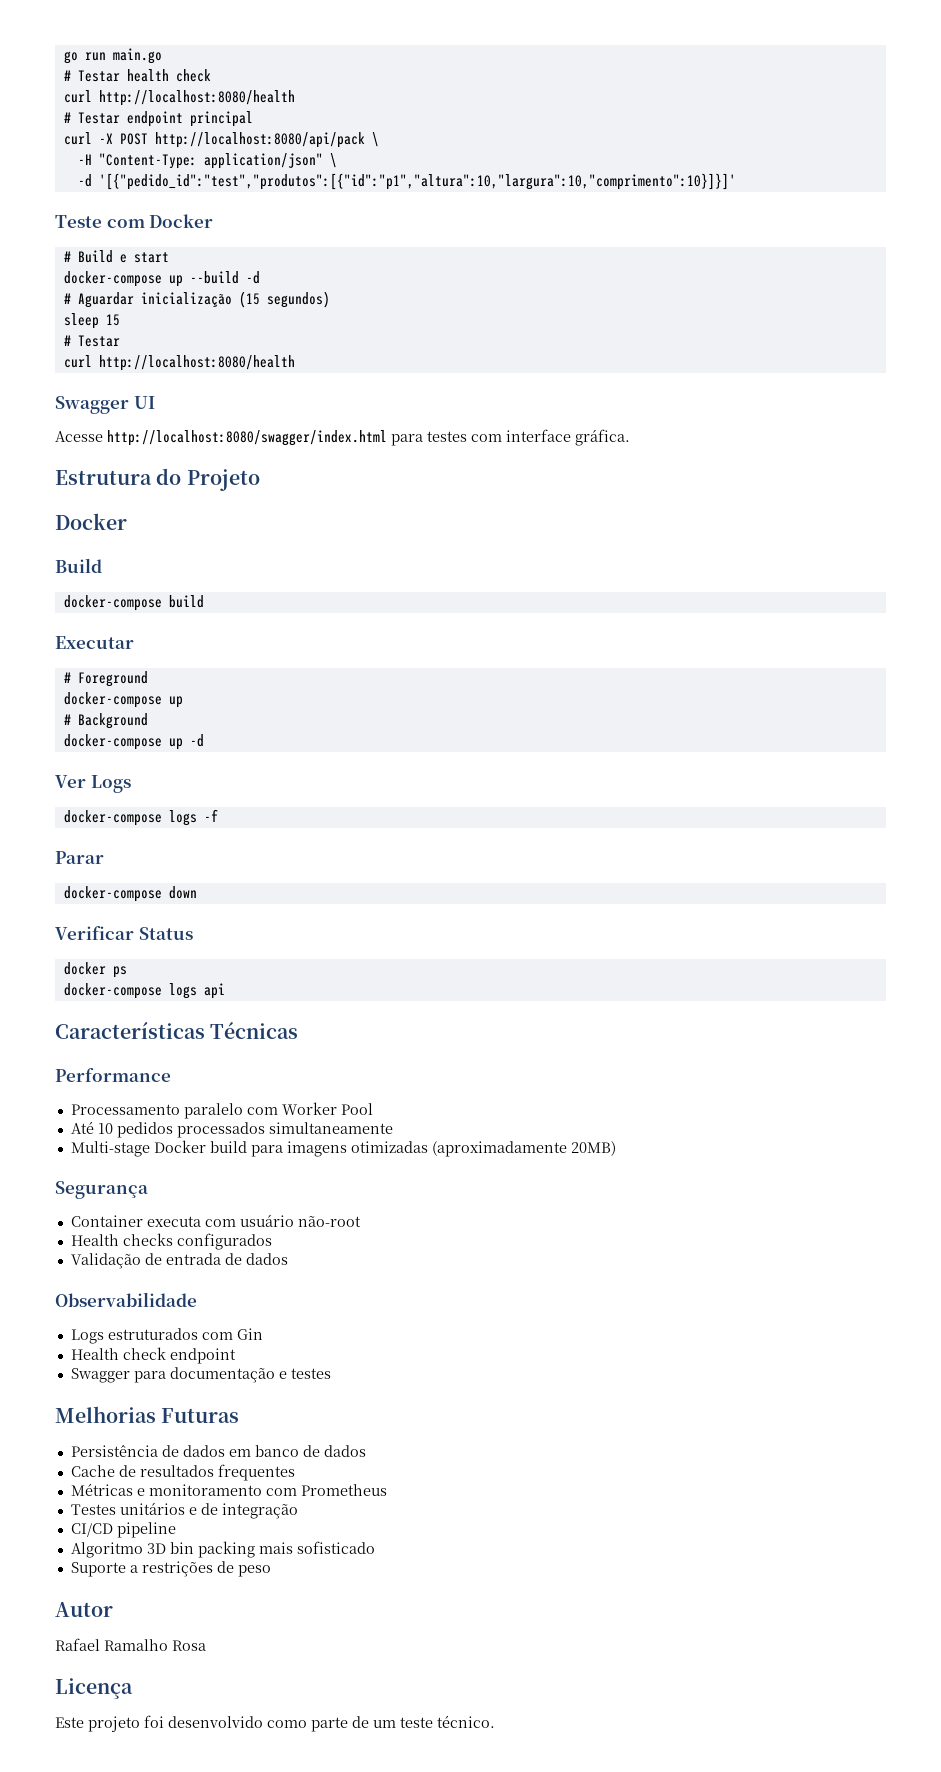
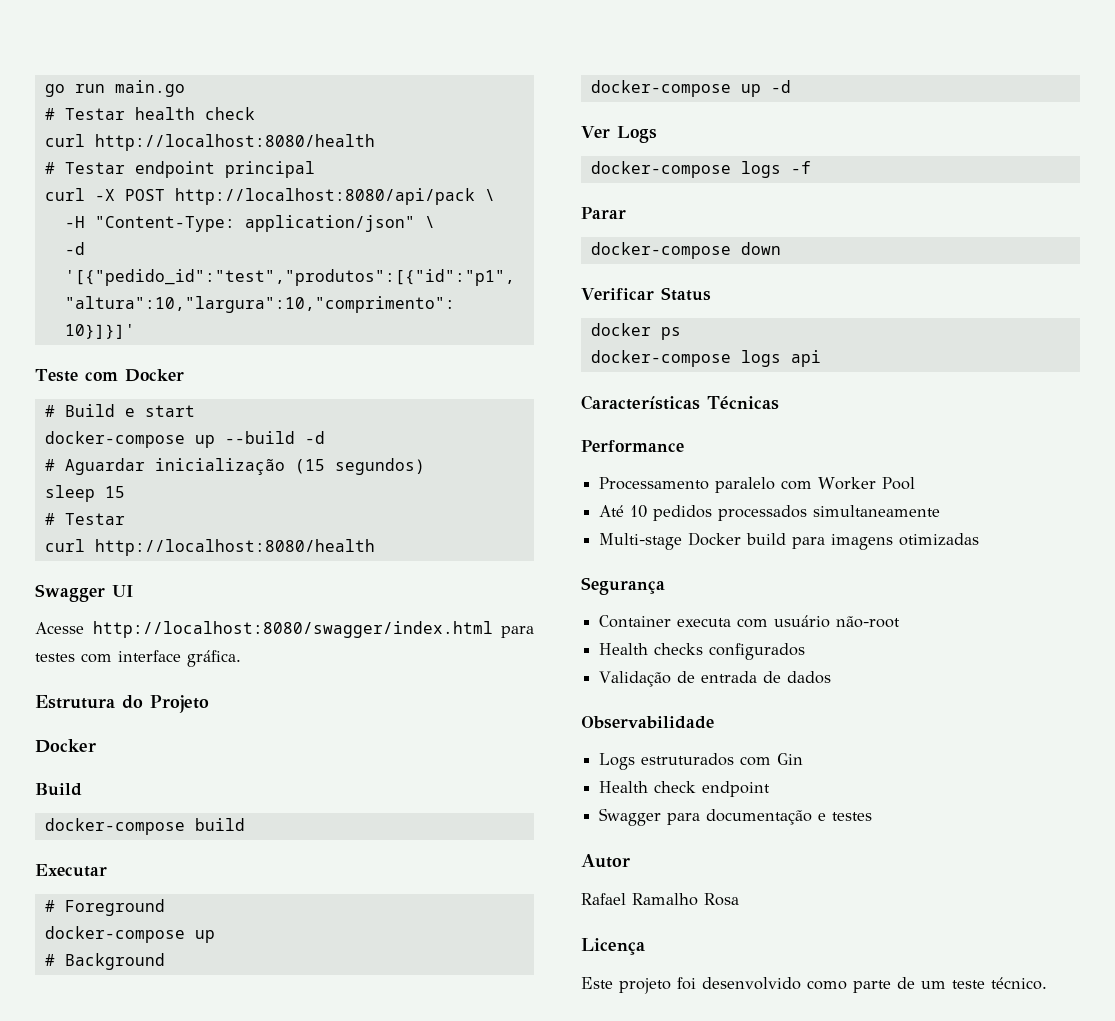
- Multi-stage Docker build para imagens otimizadas (aproximadamente 20MB)
+ Multi-stage Docker build para imagens otimizadas
- Melhorias Futuras
- Persistência de dados em banco de dados
- Cache de resultados frequentes
- Métricas e monitoramento com Prometheus
- Testes unitários e de integração
- CI/CD pipeline
- Algoritmo 3D bin packing mais sofisticado
- Suporte a restrições de peso

